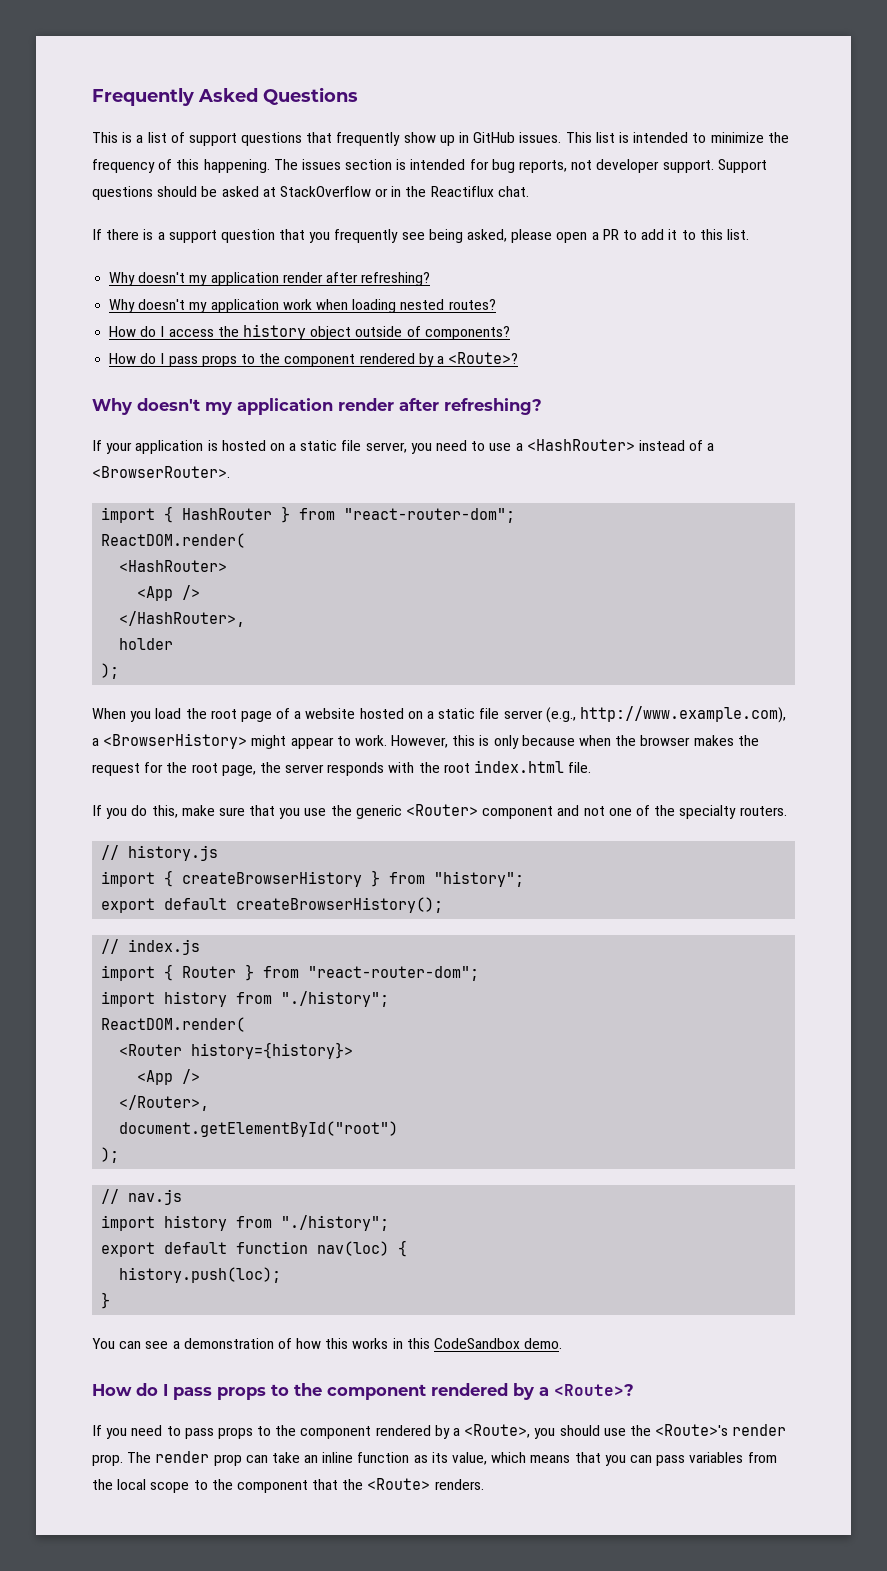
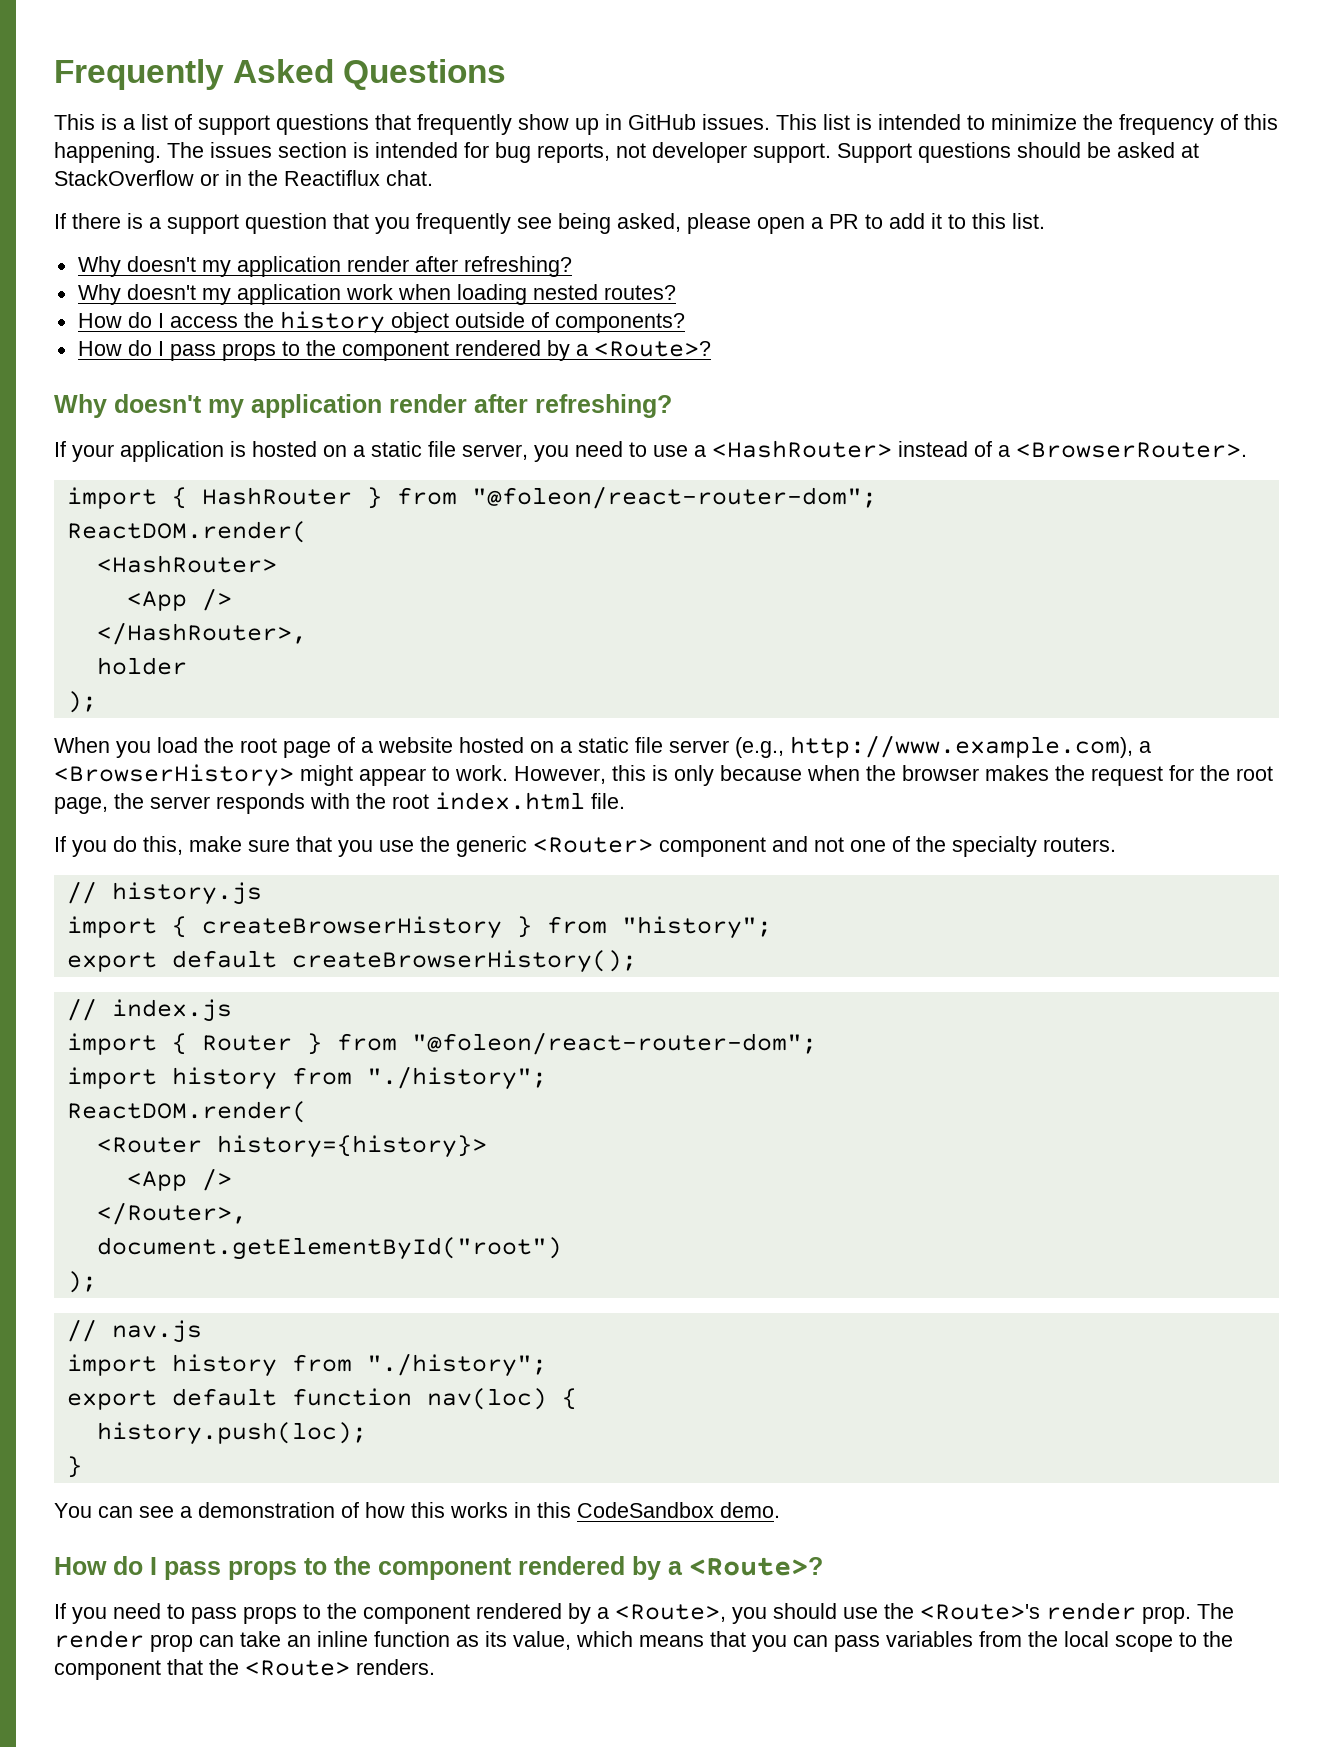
- import { HashRouter } from "react-router-dom";
+ import { HashRouter } from "@foleon/react-router-dom";
- import { Router } from "react-router-dom";
+ import { Router } from "@foleon/react-router-dom";

